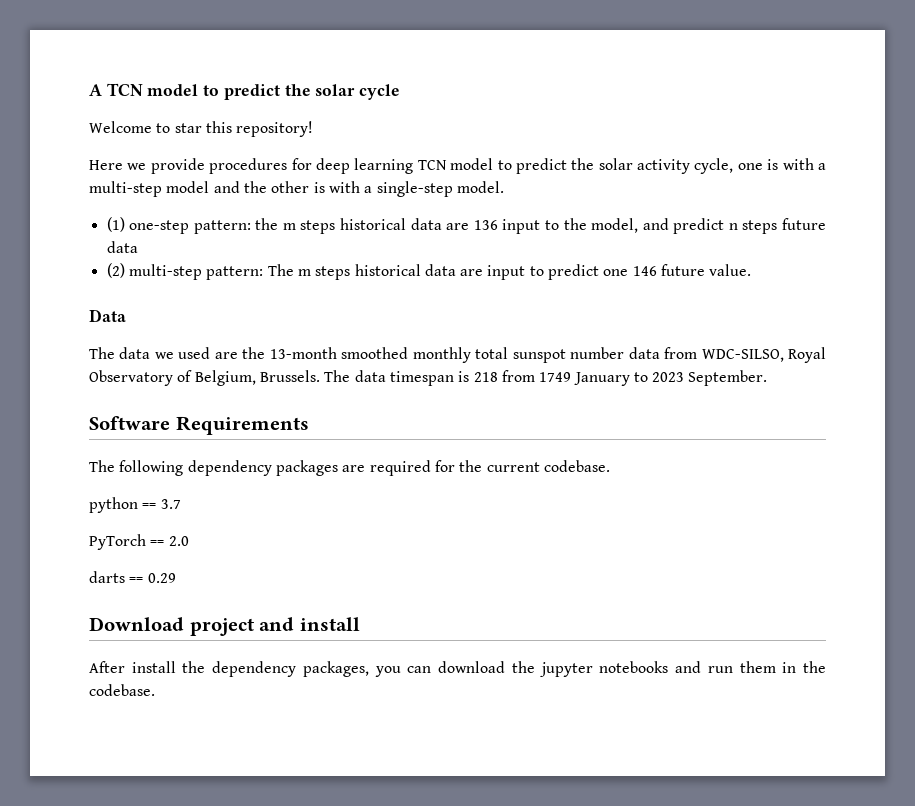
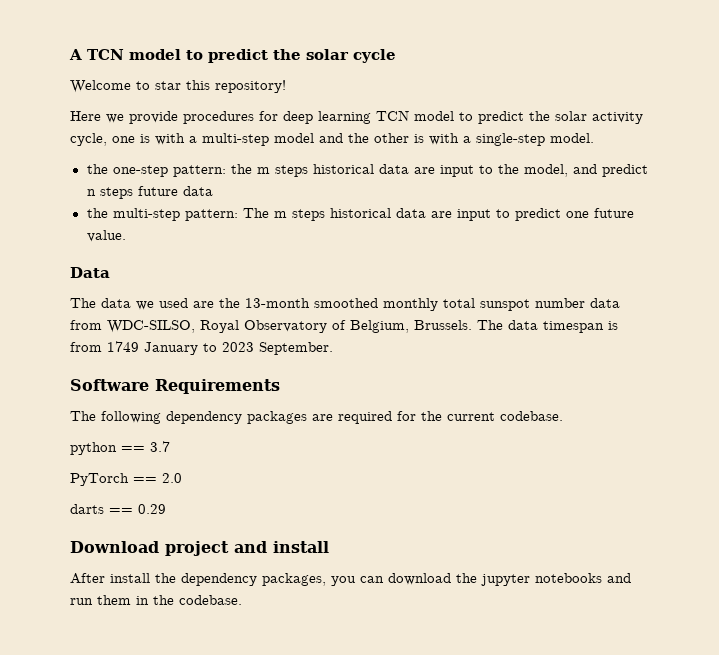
- (1) one-step pattern: the m steps historical data are 136 input to the model, and predict n steps future data
+ the one-step pattern: the m steps historical data are input to the model, and predict n steps future data
- (2) multi-step pattern: The m steps historical data are input to predict one 146 future value.
+ the multi-step pattern: The m steps historical data are input to predict one future value.
- The data timespan is 218 from 1749 January to 2023 September.
+ The data timespan is from 1749 January to 2023 September.

